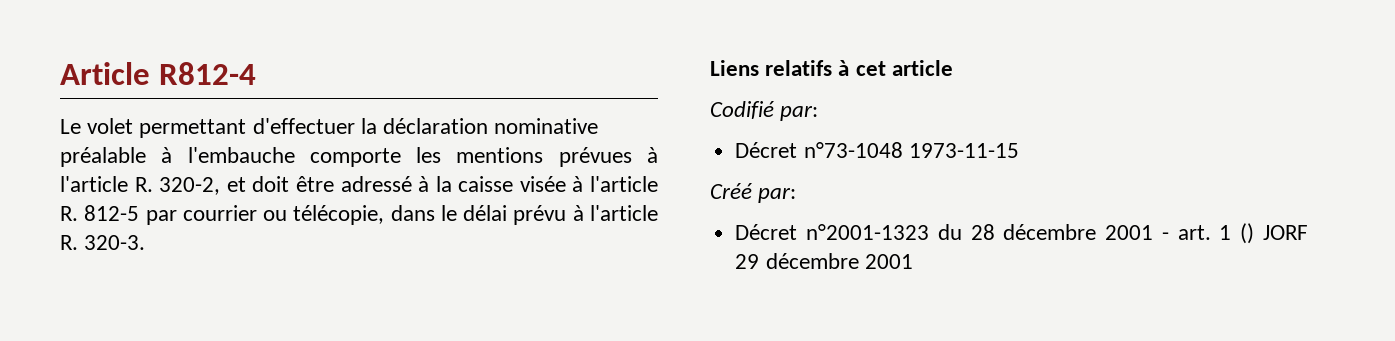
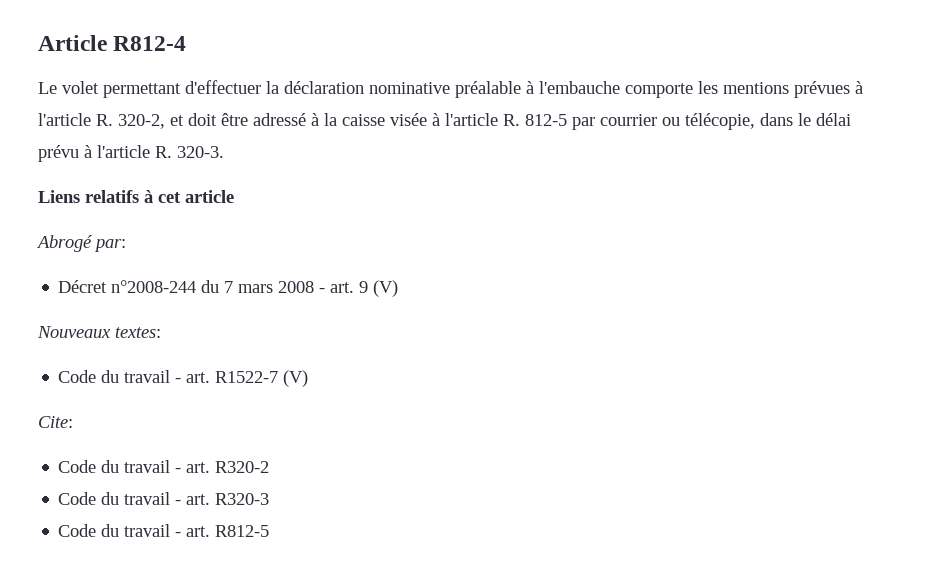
- Codifié par:
- Décret n°73-1048 1973-11-15
- Créé par:
- Décret n°2001-1323 du 28 décembre 2001 - art. 1 () JORF 29 décembre 2001
+ Abrogé par:
+ Décret n°2008-244 du 7 mars 2008 - art. 9 (V)
+ Nouveaux textes:
+ Code du travail - art. R1522-7 (V)
+ Cite:
+ Code du travail - art. R320-2
+ Code du travail - art. R320-3
+ Code du travail - art. R812-5

